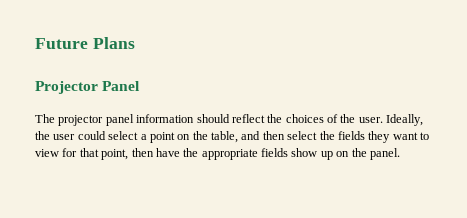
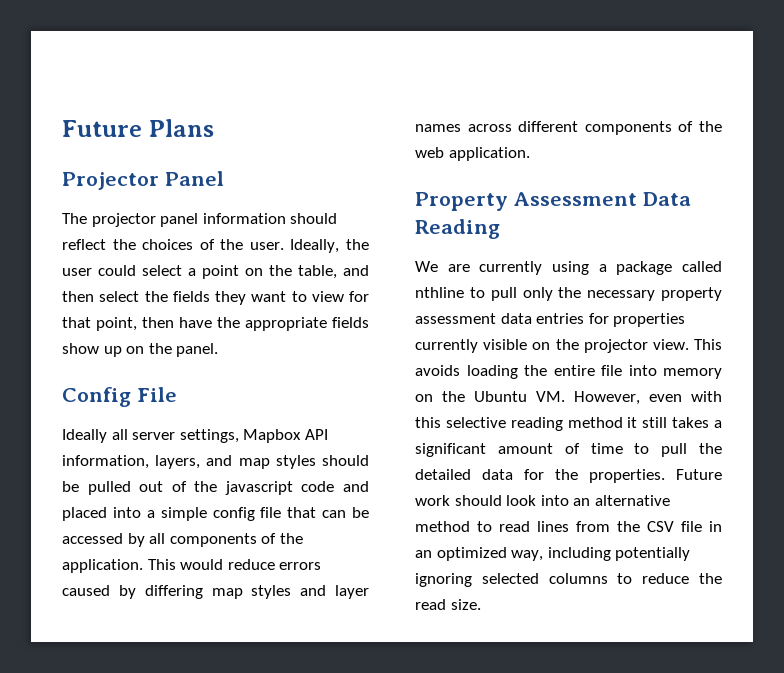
+ Config File
+ Ideally all server settings, Mapbox API information, layers, and map styles should be pulled out of the javascript code and placed into a simple config file that can be accessed by all components of the application. This would reduce errors caused by differing map styles and layer names across different components of the web application.
+ Property Assessment Data Reading
+ We are currently using a package called nthline to pull only the necessary property assessment data entries for properties currently visible on the projector view. This avoids loading the entire file into memory on the Ubuntu VM. However, even with this selective reading method it still takes a significant amount of time to pull the detailed data for the properties. Future work should look into an alternative method to read lines from the CSV file in an optimized way, including potentially ignoring selected columns to reduce the read size.

